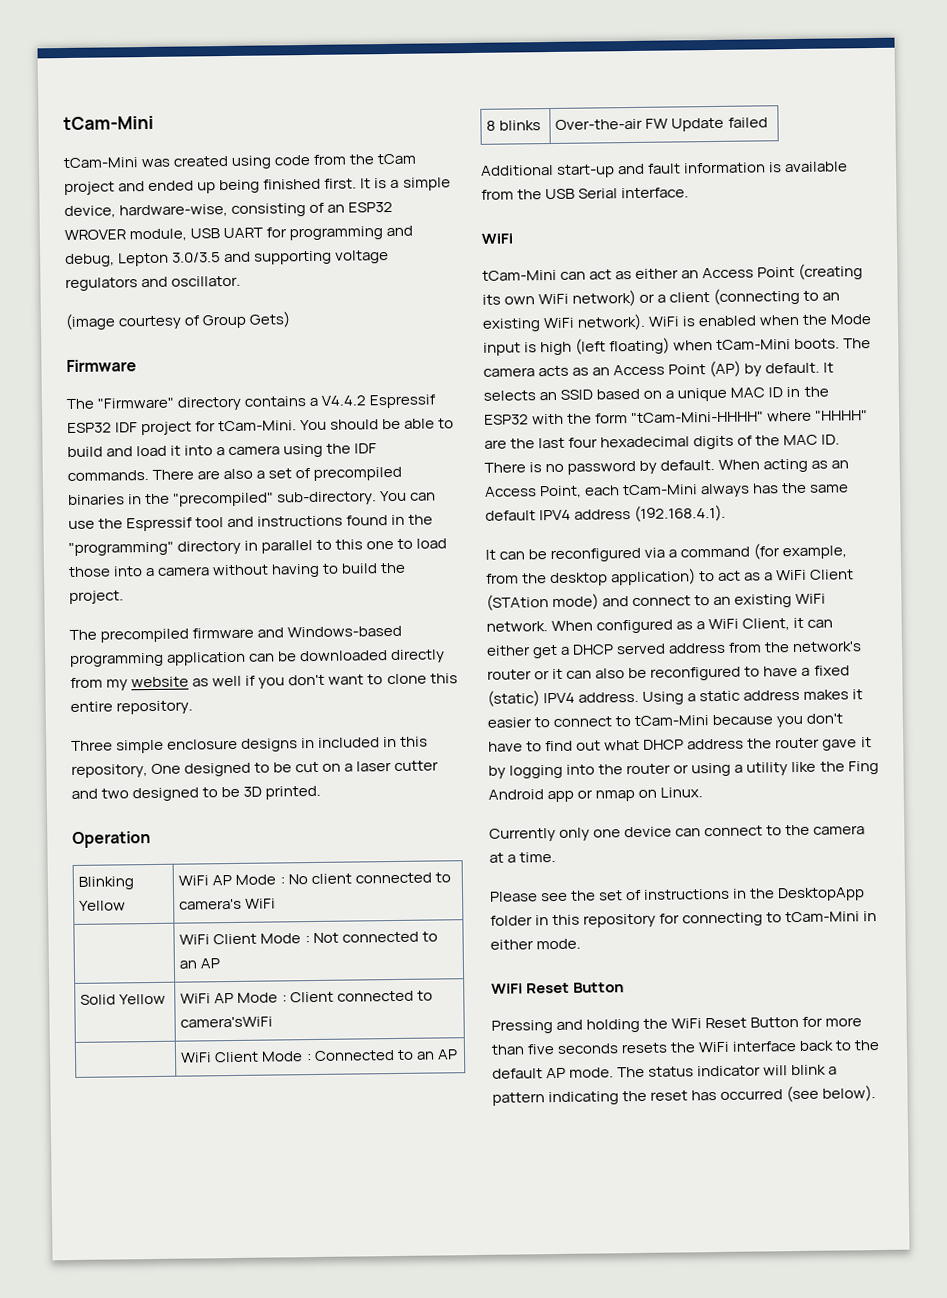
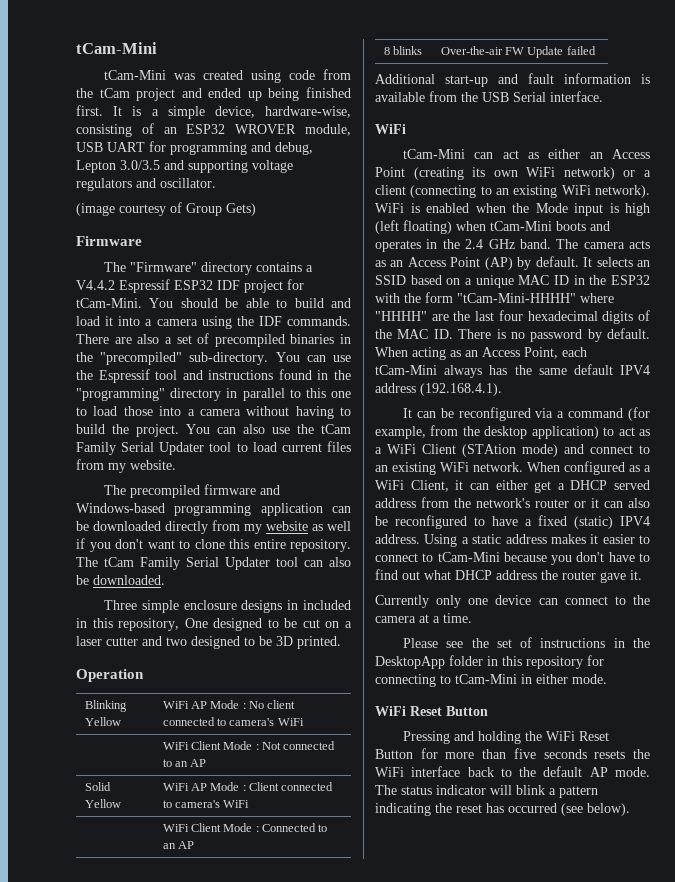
+ You can also use the tCam Family Serial Updater tool to load current files from my website.
+ The tCam Family Serial Updater tool can also be downloaded.
- Solid Yellow | WiFi AP Mode : Client connected to camera'sWiFi
+ Solid Yellow | WiFi AP Mode : Client connected to camera's WiFi
- WiFi is enabled when the Mode input is high (left floating) when tCam-Mini boots.
+ WiFi is enabled when the Mode input is high (left floating) when tCam-Mini boots and operates in the 2.4 GHz band.
- Using a static address makes it easier to connect to tCam-Mini because you don't have to find out what DHCP address the router gave it by logging into the router or using a utility like the Fing Android app or nmap on Linux.
+ Using a static address makes it easier to connect to tCam-Mini because you don't have to find out what DHCP address the router gave it.

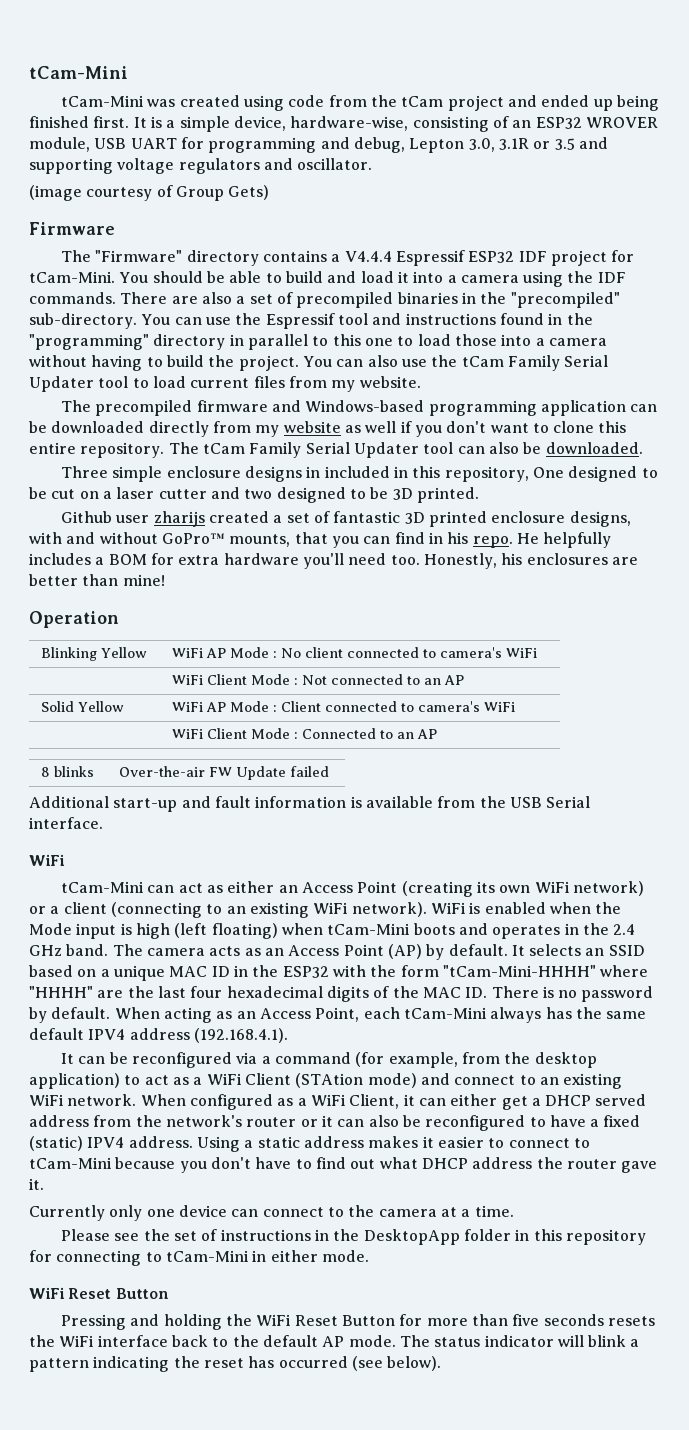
- It is a simple device, hardware-wise, consisting of an ESP32 WROVER module, USB UART for programming and debug, Lepton 3.0/3.5 and supporting voltage regulators and oscillator.
+ It is a simple device, hardware-wise, consisting of an ESP32 WROVER module, USB UART for programming and debug, Lepton 3.0, 3.1R or 3.5 and supporting voltage regulators and oscillator.
- The "Firmware" directory contains a V4.4.2 Espressif ESP32 IDF project for tCam-Mini.
+ The "Firmware" directory contains a V4.4.4 Espressif ESP32 IDF project for tCam-Mini.
+ Github user zharijs created a set of fantastic 3D printed enclosure designs, with and without GoPro™ mounts, that you can find in his repo. He helpfully includes a BOM for extra hardware you'll need too. Honestly, his enclosures are better than mine!

